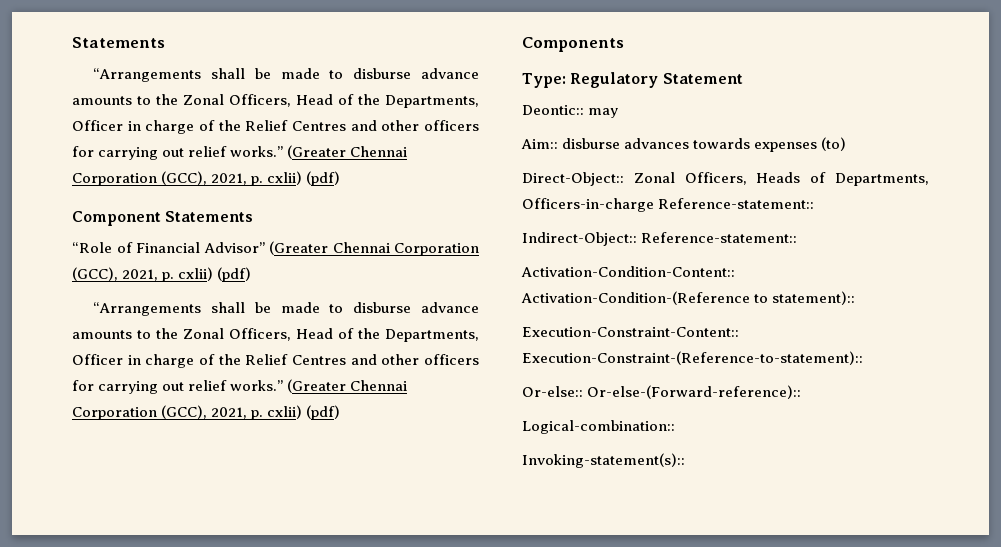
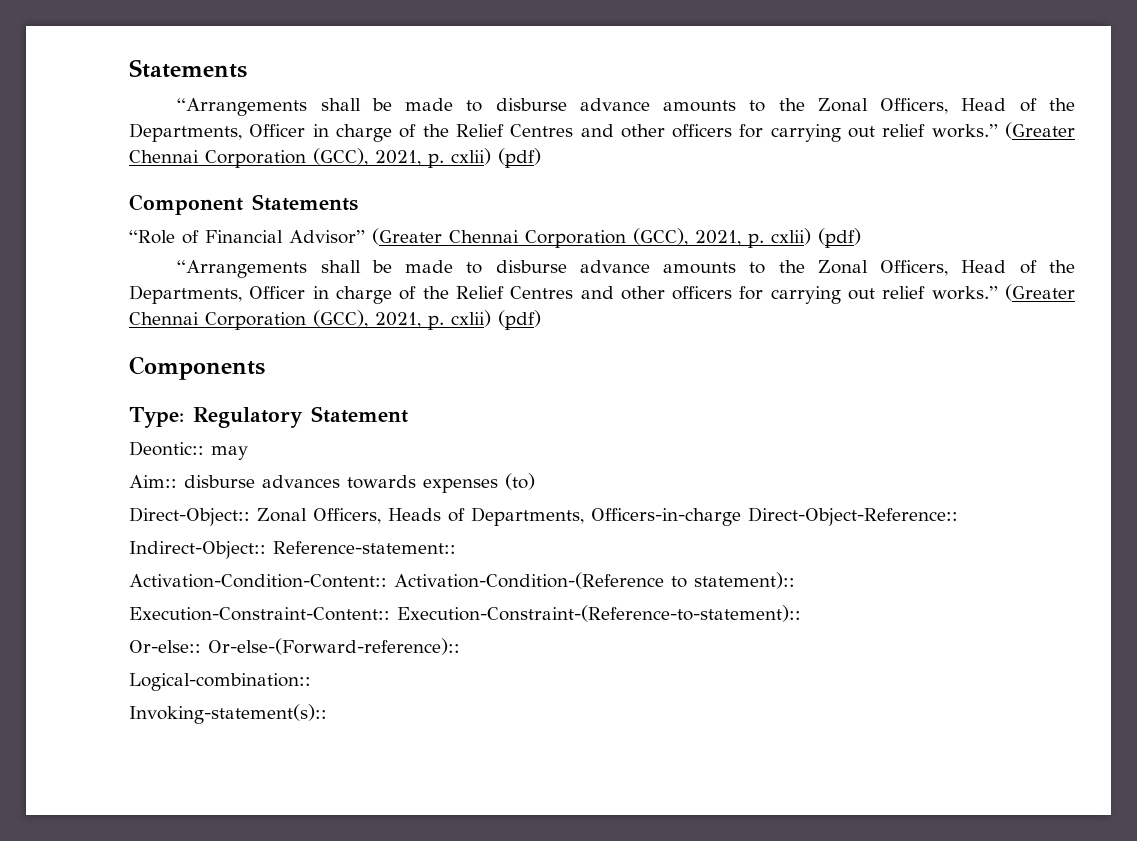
- Direct-Object:: Zonal Officers, Heads of Departments, Officers-in-charge Reference-statement::
+ Direct-Object:: Zonal Officers, Heads of Departments, Officers-in-charge Direct-Object-Reference::

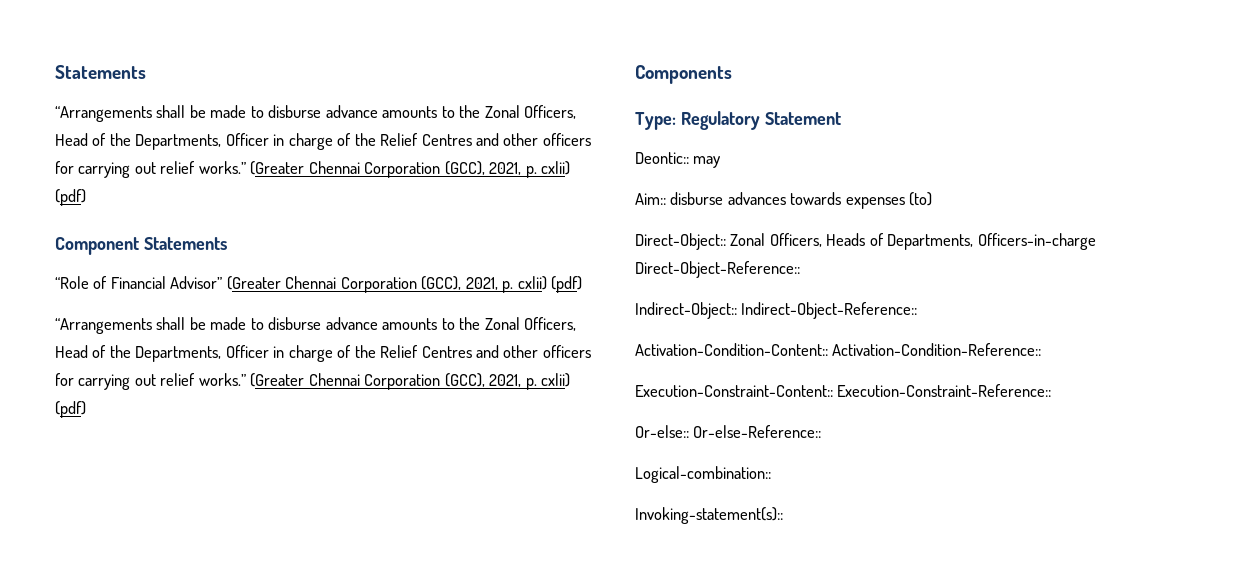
- Indirect-Object:: Reference-statement::
+ Indirect-Object:: Indirect-Object-Reference::
- Activation-Condition-Content:: Activation-Condition-(Reference to statement)::
+ Activation-Condition-Content:: Activation-Condition-Reference::
- Execution-Constraint-Content:: Execution-Constraint-(Reference-to-statement)::
+ Execution-Constraint-Content:: Execution-Constraint-Reference::
- Or-else:: Or-else-(Forward-reference)::
+ Or-else:: Or-else-Reference::

